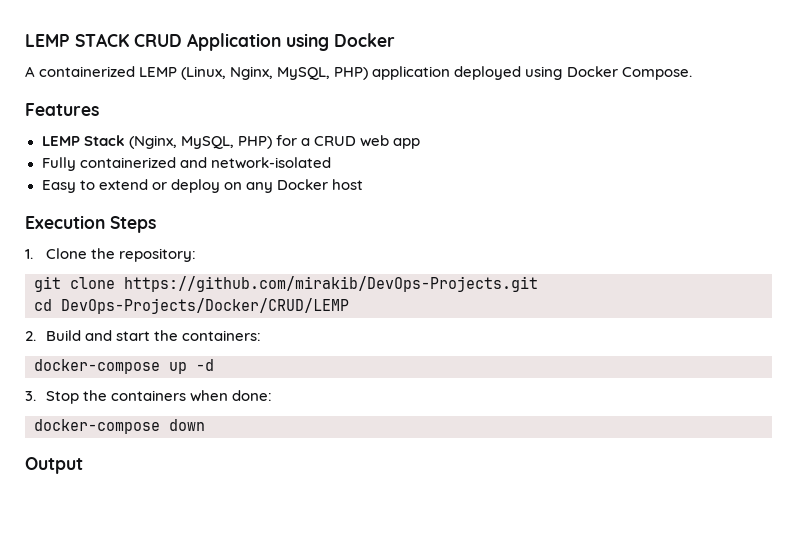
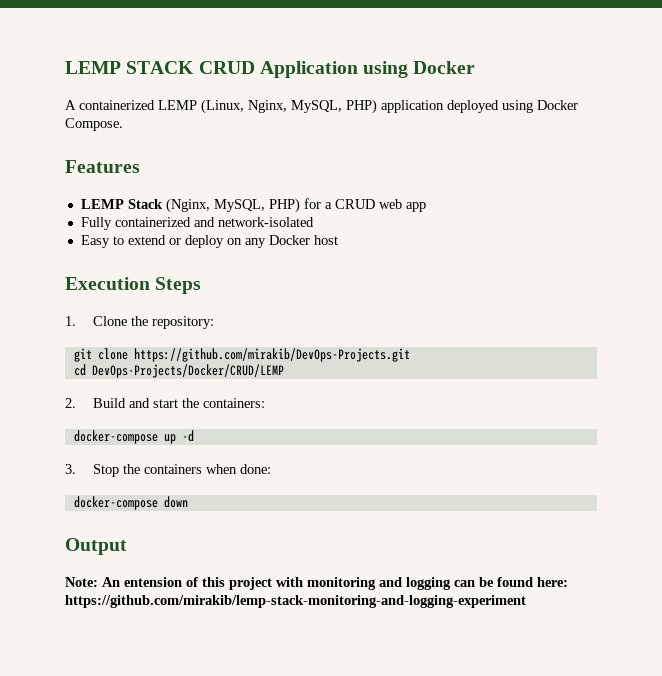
+ Note: An entension of this project with monitoring and logging can be found here: https://github.com/mirakib/lemp-stack-monitoring-and-logging-experiment

